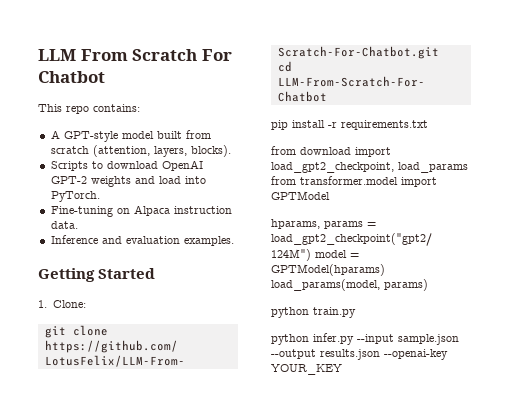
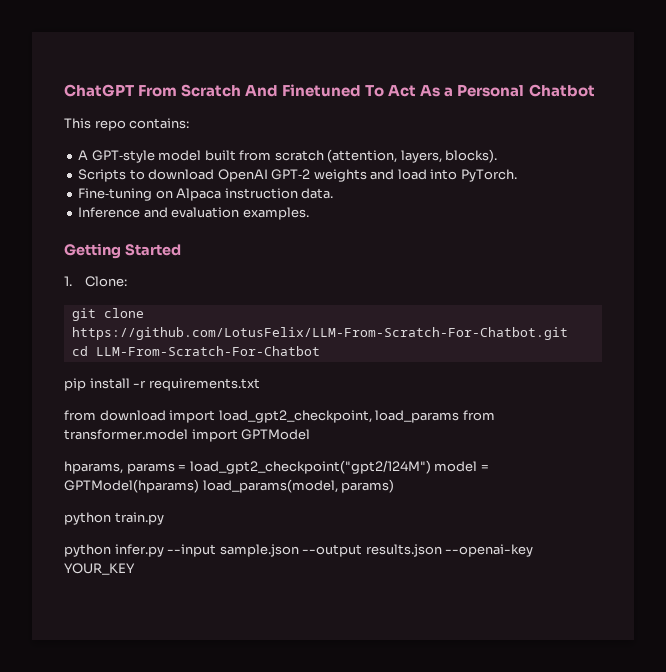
- LLM From Scratch For Chatbot
+ ChatGPT From Scratch And Finetuned To Act As a Personal Chatbot

